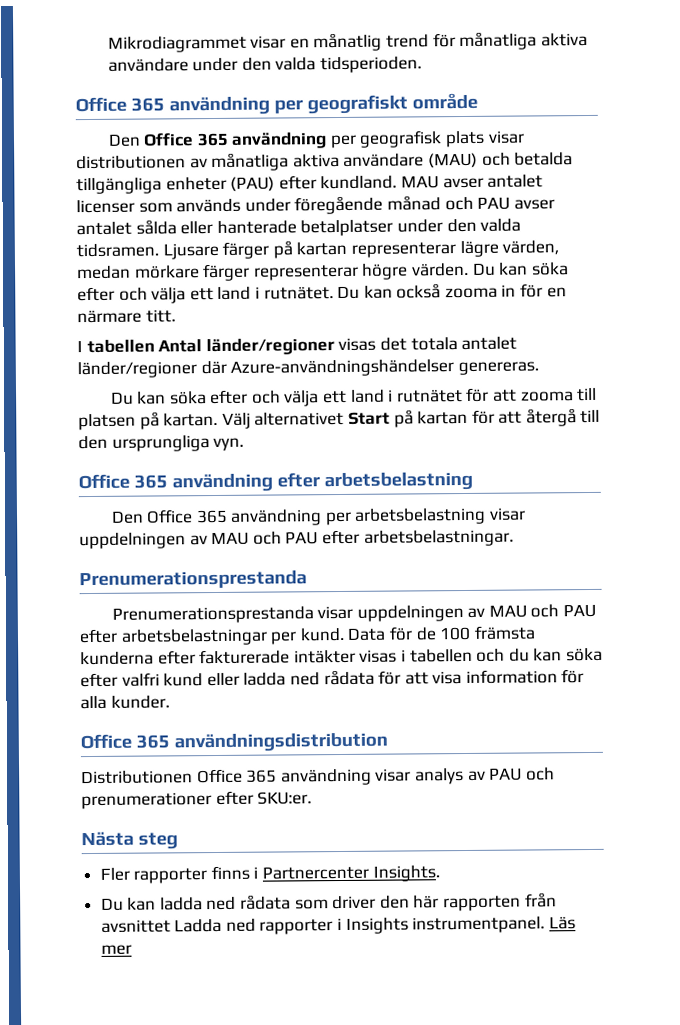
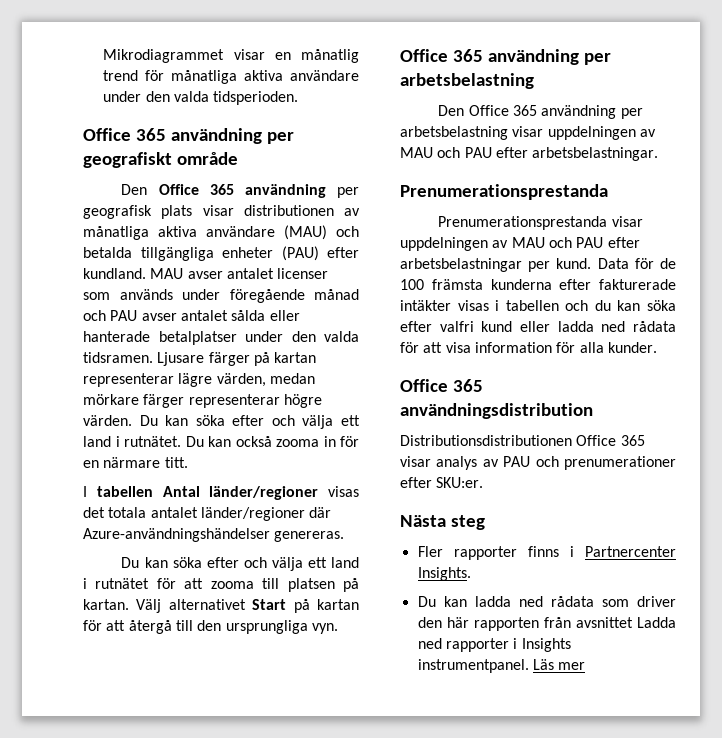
  Välj alternativet Start på kartan för att återgå till den ursprungliga vyn.
- Office 365 användning efter arbetsbelastning
+ Office 365 användning per arbetsbelastning
- Distributionen Office 365 användning visar analys av PAU och prenumerationer efter SKU:er.
+ Distributionsdistributionen Office 365 visar analys av PAU och prenumerationer efter SKU:er.

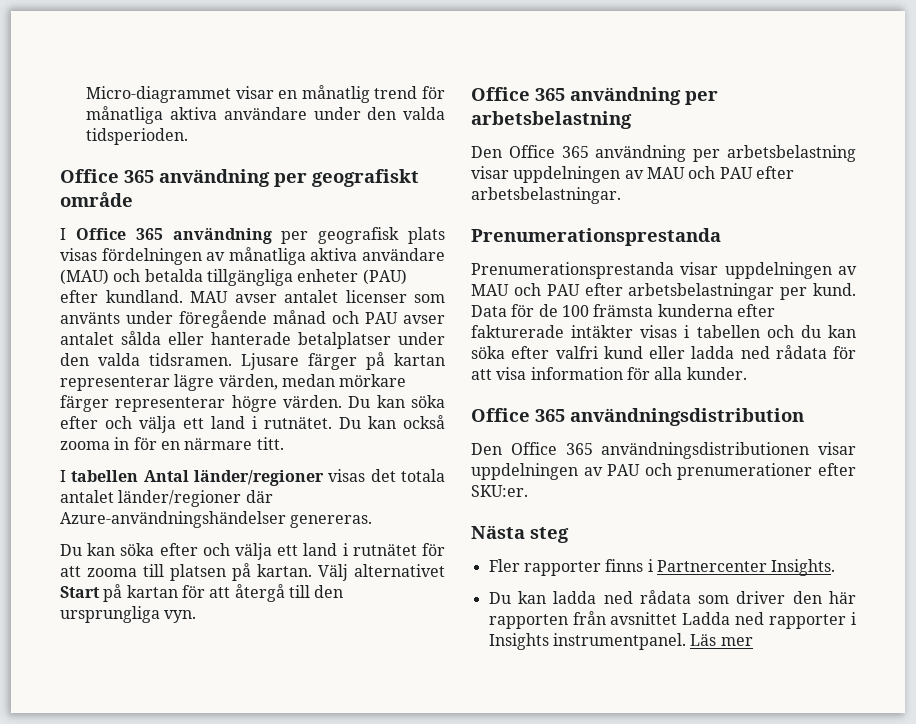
- Mikrodiagrammet visar en månatlig trend för månatliga aktiva användare under den valda tidsperioden.
+ Micro-diagrammet visar en månatlig trend för månatliga aktiva användare under den valda tidsperioden.
- Den Office 365 användning per geografisk plats visar distributionen av månatliga aktiva användare (MAU) och betalda tillgängliga enheter (PAU) efter kundland.
+ I Office 365 användning per geografisk plats visas fördelningen av månatliga aktiva användare (MAU) och betalda tillgängliga enheter (PAU) efter kundland.
- MAU avser antalet licenser som används under föregående månad och PAU avser antalet sålda eller hanterade betalplatser under den valda tidsramen.
+ MAU avser antalet licenser som använts under föregående månad och PAU avser antalet sålda eller hanterade betalplatser under den valda tidsramen.
- Distributionsdistributionen Office 365 visar analys av PAU och prenumerationer efter SKU:er.
+ Den Office 365 användningsdistributionen visar uppdelningen av PAU och prenumerationer efter SKU:er.

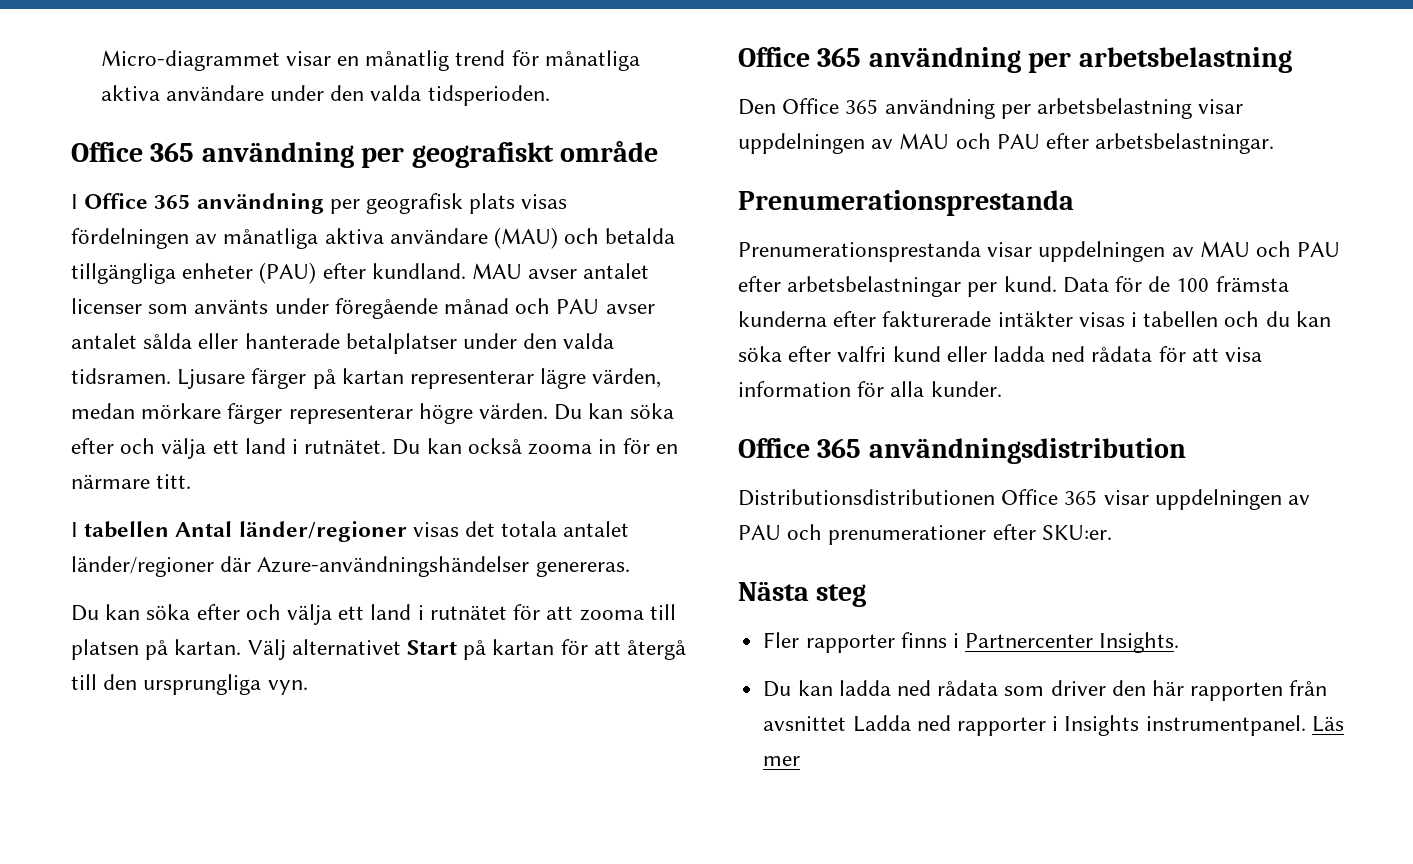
- Den Office 365 användningsdistributionen visar uppdelningen av PAU och prenumerationer efter SKU:er.
+ Distributionsdistributionen Office 365 visar uppdelningen av PAU och prenumerationer efter SKU:er.

